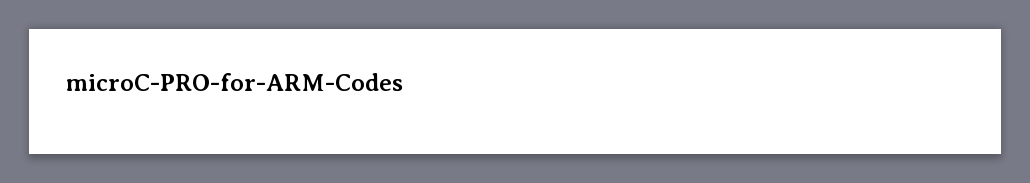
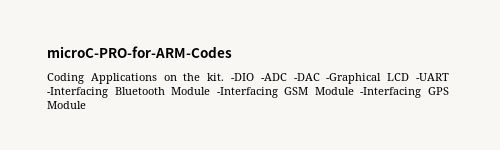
+ Coding Applications on the kit. -DIO -ADC -DAC -Graphical LCD -UART -Interfacing Bluetooth Module -Interfacing GSM Module -Interfacing GPS Module

